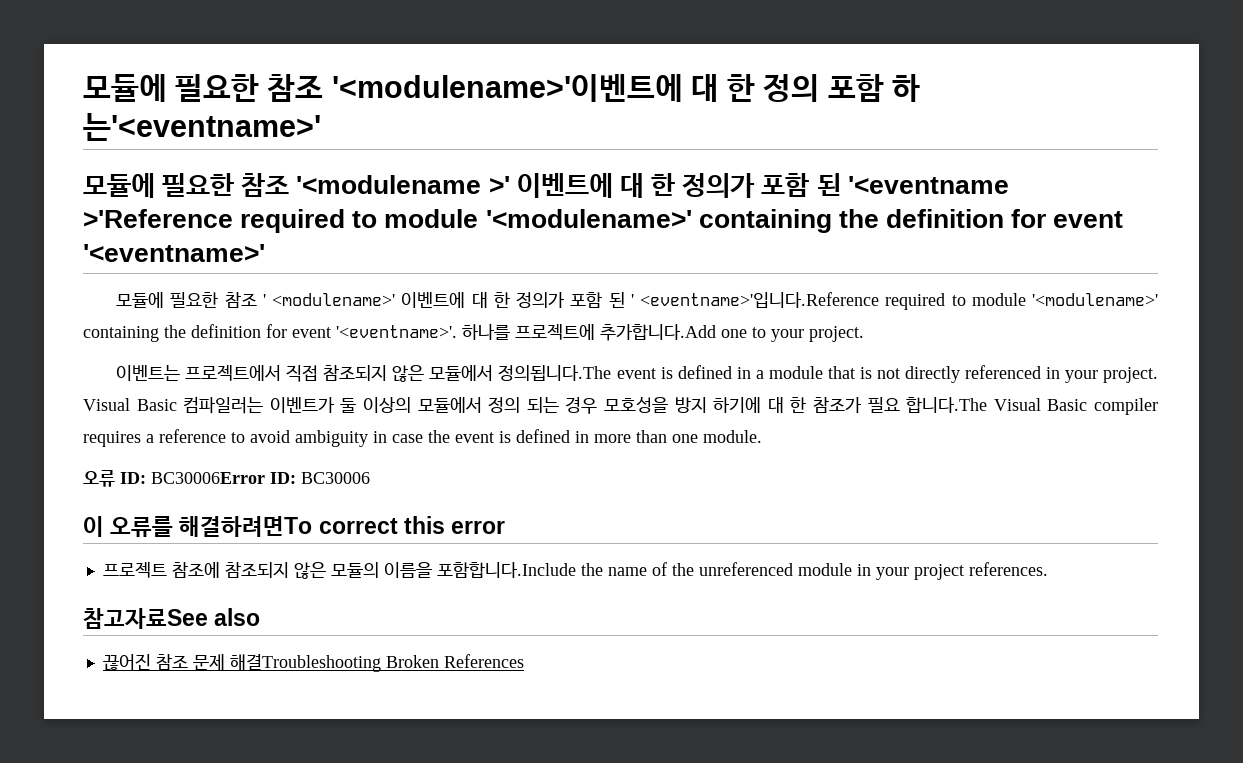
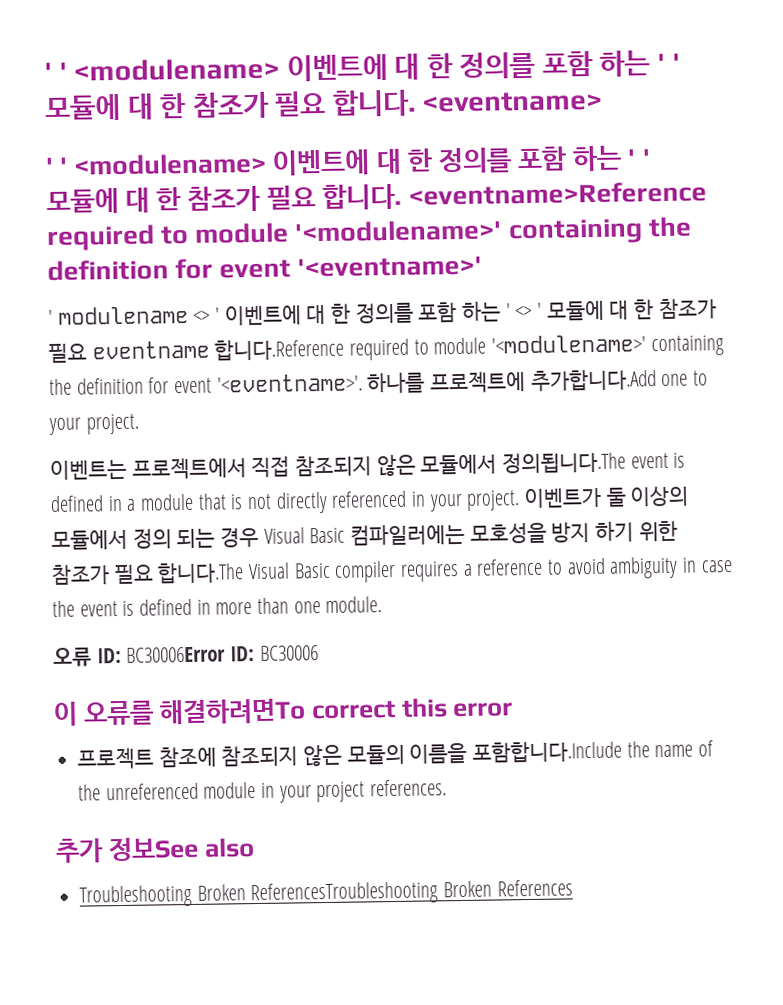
- 모듈에 필요한 참조 '<modulename>'이벤트에 대 한 정의 포함 하 는'<eventname>'
- 모듈에 필요한 참조 '<modulename >' 이벤트에 대 한 정의가 포함 된 '<eventname >'Reference required to module '<modulename>' containing the definition for event '<eventname>'
+ ' ' <modulename> 이벤트에 대 한 정의를 포함 하는 ' ' 모듈에 대 한 참조가 필요 합니다. <eventname>
+ ' ' <modulename> 이벤트에 대 한 정의를 포함 하는 ' ' 모듈에 대 한 참조가 필요 합니다. <eventname>Reference required to module '<modulename>' containing the definition for event '<eventname>'
- 모듈에 필요한 참조 ' <modulename>' 이벤트에 대 한 정의가 포함 된 ' <eventname>'입니다.Reference required to module '<modulename>' containing the definition for event '<eventname>'.
+ ' modulename <> ' 이벤트에 대 한 정의를 포함 하는 ' <> ' 모듈에 대 한 참조가 필요 eventname 합니다.Reference required to module '<modulename>' containing the definition for event '<eventname>'.
- Visual Basic 컴파일러는 이벤트가 둘 이상의 모듈에서 정의 되는 경우 모호성을 방지 하기에 대 한 참조가 필요 합니다.The Visual Basic compiler requires a reference to avoid ambiguity in case the event is defined in more than one module.
+ 이벤트가 둘 이상의 모듈에서 정의 되는 경우 Visual Basic 컴파일러에는 모호성을 방지 하기 위한 참조가 필요 합니다.The Visual Basic compiler requires a reference to avoid ambiguity in case the event is defined in more than one module.
- 참고자료See also
+ 추가 정보See also
- 끊어진 참조 문제 해결Troubleshooting Broken References
+ Troubleshooting Broken ReferencesTroubleshooting Broken References

